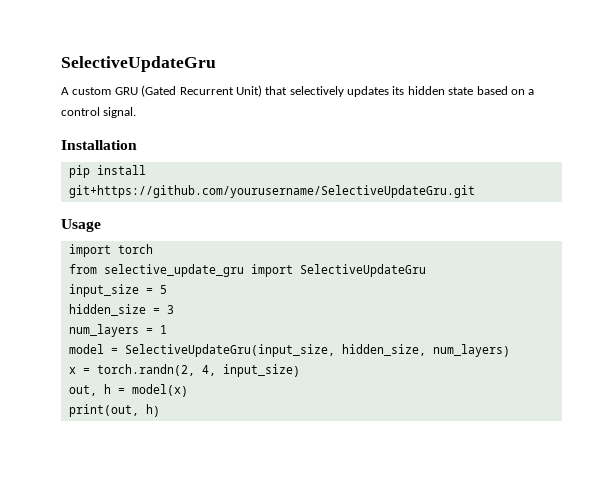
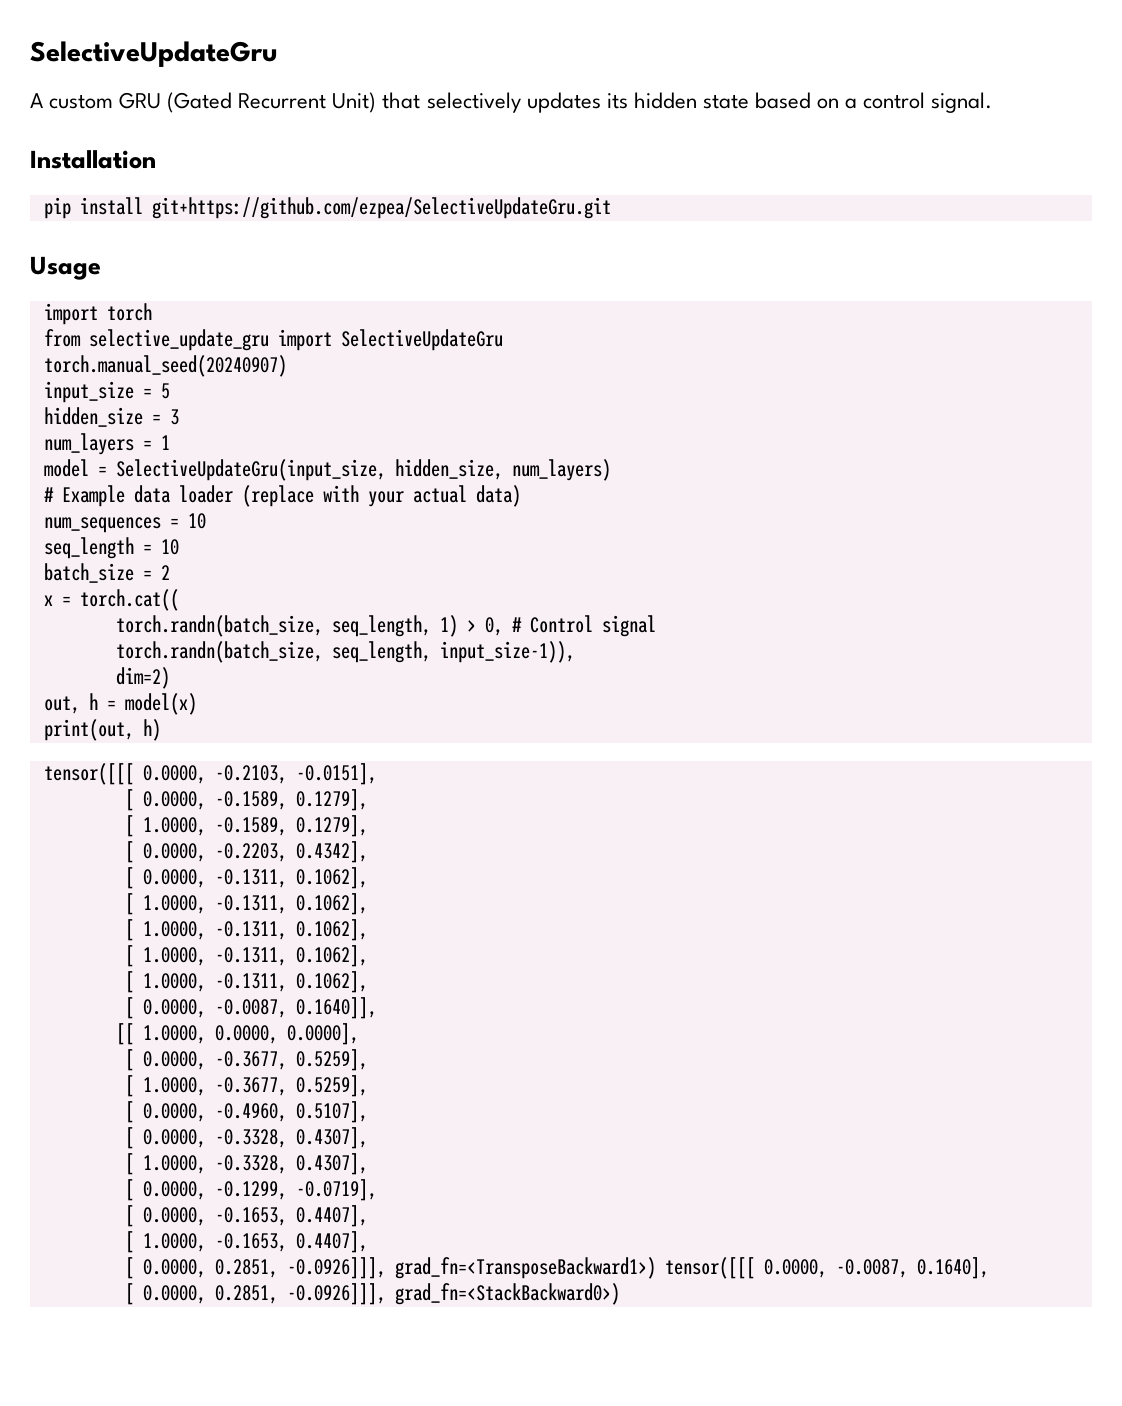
- pip install git+https://github.com/yourusername/SelectiveUpdateGru.git
+ pip install git+https://github.com/ezpea/SelectiveUpdateGru.git
+ torch.manual_seed(20240907)
- x = torch.randn(2, 4, input_size)
+ # Example data loader (replace with your actual data)
+ num_sequences = 10
+ seq_length = 10
+ batch_size = 2
+ x = torch.cat((
+ torch.randn(batch_size, seq_length, 1) > 0, # Control signal
+ torch.randn(batch_size, seq_length, input_size-1)),
+ dim=2)
+ tensor([[[ 0.0000, -0.2103, -0.0151],
+ [ 0.0000, -0.1589, 0.1279],
+ [ 1.0000, -0.1589, 0.1279],
+ [ 0.0000, -0.2203, 0.4342],
+ [ 0.0000, -0.1311, 0.1062],
+ [ 1.0000, -0.1311, 0.1062],
+ [ 1.0000, -0.1311, 0.1062],
+ [ 1.0000, -0.1311, 0.1062],
+ [ 1.0000, -0.1311, 0.1062],
+ [ 0.0000, -0.0087, 0.1640]],
+ [[ 1.0000, 0.0000, 0.0000],
+ [ 0.0000, -0.3677, 0.5259],
+ [ 1.0000, -0.3677, 0.5259],
+ [ 0.0000, -0.4960, 0.5107],
+ [ 0.0000, -0.3328, 0.4307],
+ [ 1.0000, -0.3328, 0.4307],
+ [ 0.0000, -0.1299, -0.0719],
+ [ 0.0000, -0.1653, 0.4407],
+ [ 1.0000, -0.1653, 0.4407],
+ [ 0.0000, 0.2851, -0.0926]]], grad_fn=<TransposeBackward1>) tensor([[[ 0.0000, -0.0087, 0.1640],
+ [ 0.0000, 0.2851, -0.0926]]], grad_fn=<StackBackward0>)

